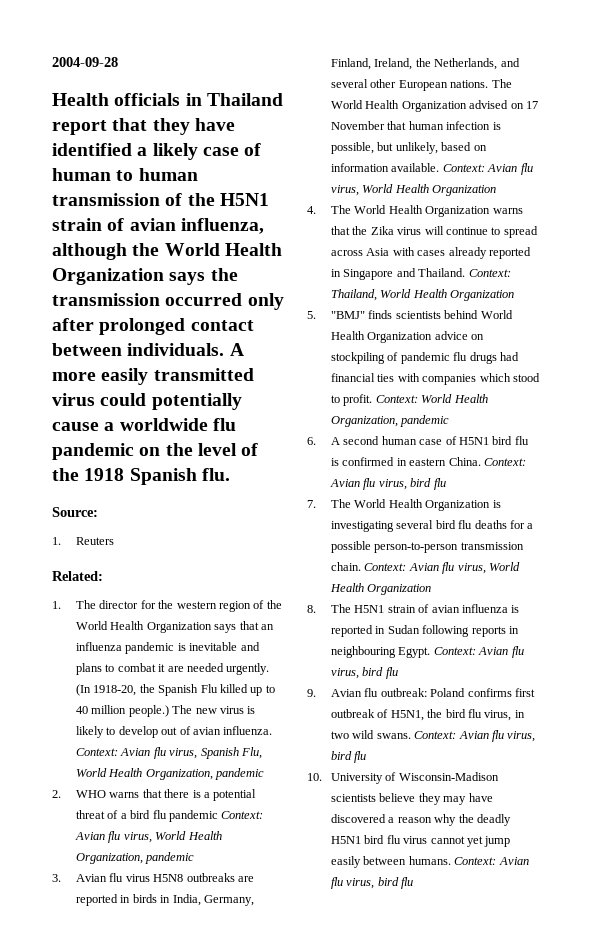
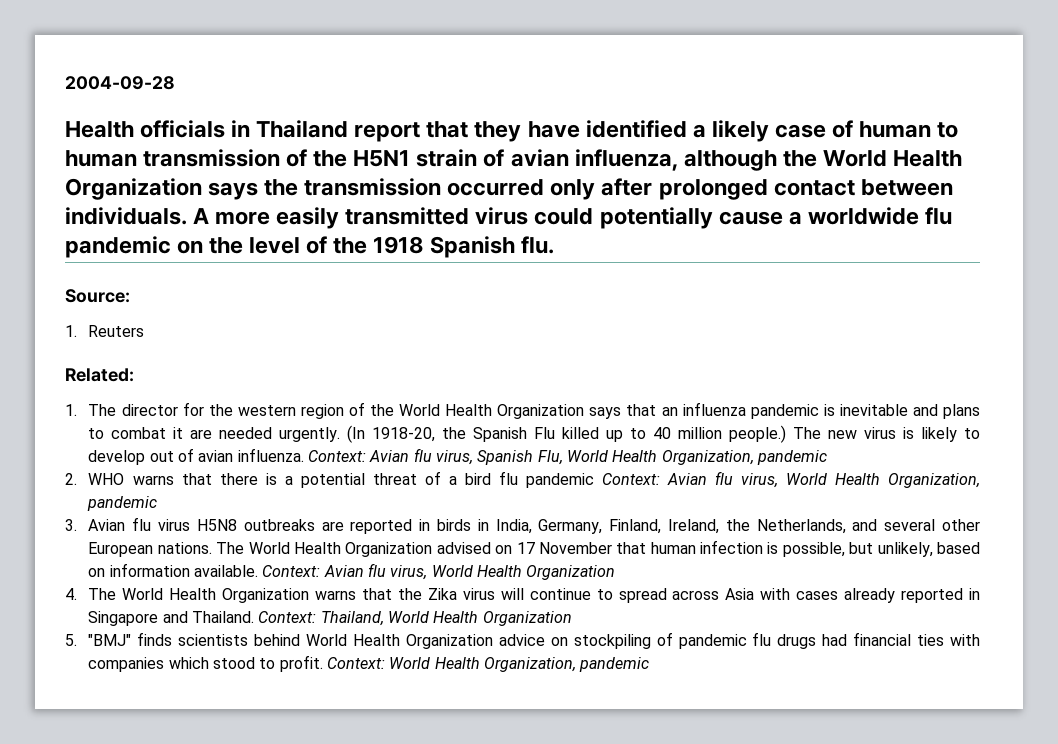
- 6. A second human case of H5N1 bird flu is confirmed in eastern China. Context: Avian flu virus, bird flu
- 7. The World Health Organization is investigating several bird flu deaths for a possible person-to-person transmission chain. Context: Avian flu virus, World Health Organization
- 8. The H5N1 strain of avian influenza is reported in Sudan following reports in neighbouring Egypt. Context: Avian flu virus, bird flu
- 9. Avian flu outbreak: Poland confirms first outbreak of H5N1, the bird flu virus, in two wild swans. Context: Avian flu virus, bird flu
- 10. University of Wisconsin-Madison scientists believe they may have discovered a reason why the deadly H5N1 bird flu virus cannot yet jump easily between humans. Context: Avian flu virus, bird flu

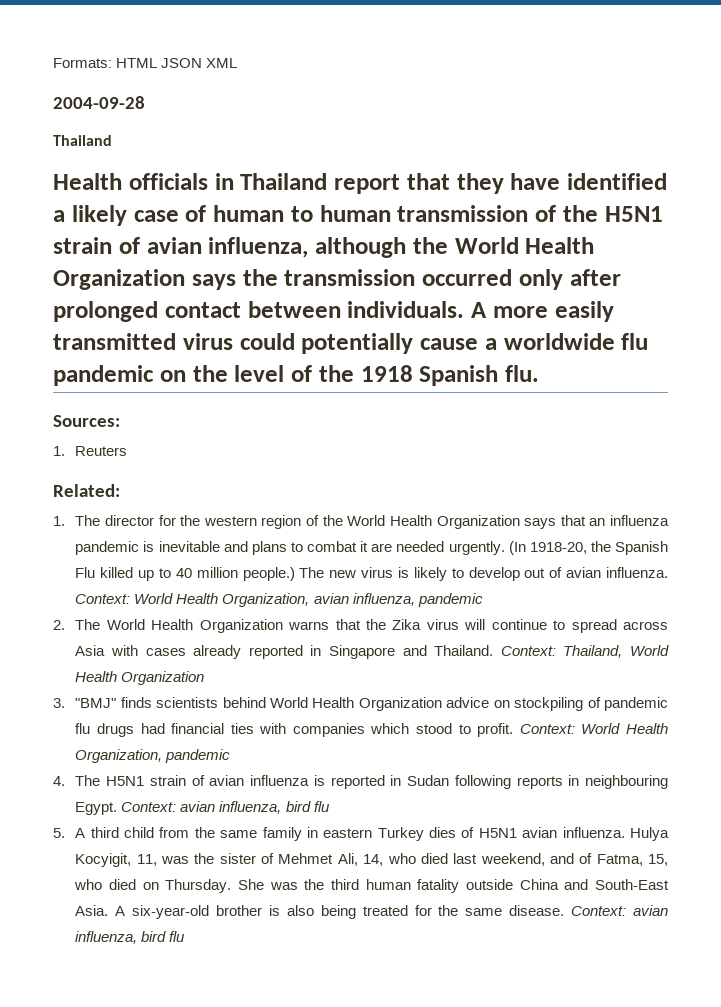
+ Formats: HTML JSON XML
  2004-09-28
+ Thailand
- Source:
+ Sources:
- Context: Avian flu virus, Spanish Flu, World Health Organization, pandemic
+ Context: World Health Organization, avian influenza, pandemic
- 2. WHO warns that there is a potential threat of a bird flu pandemic Context: Avian flu virus, World Health Organization, pandemic
- 3. Avian flu virus H5N8 outbreaks are reported in birds in India, Germany, Finland, Ireland, the Netherlands, and several other European nations. The World Health Organization advised on 17 November that human infection is possible, but unlikely, based on information available. Context: Avian flu virus, World Health Organization
- 4. The World Health Organization warns that the Zika virus will continue to spread across Asia with cases already reported in Singapore and Thailand.
+ 2. The World Health Organization warns that the Zika virus will continue to spread across Asia with cases already reported in Singapore and Thailand.
- 5. "BMJ" finds scientists behind World Health Organization advice on stockpiling of pandemic flu drugs had financial ties with companies which stood to profit.
+ 3. "BMJ" finds scientists behind World Health Organization advice on stockpiling of pandemic flu drugs had financial ties with companies which stood to profit.
+ 4. The H5N1 strain of avian influenza is reported in Sudan following reports in neighbouring Egypt. Context: avian influenza, bird flu
+ 5. A third child from the same family in eastern Turkey dies of H5N1 avian influenza. Hulya Kocyigit, 11, was the sister of Mehmet Ali, 14, who died last weekend, and of Fatma, 15, who died on Thursday. She was the third human fatality outside China and South-East Asia. A six-year-old brother is also being treated for the same disease. Context: avian influenza, bird flu

